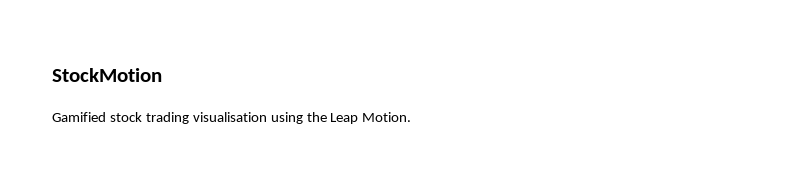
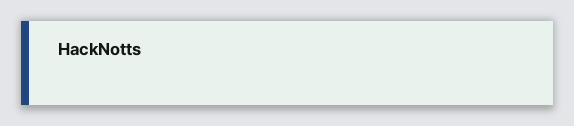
- StockMotion
- Gamified stock trading visualisation using the Leap Motion.
+ HackNotts

